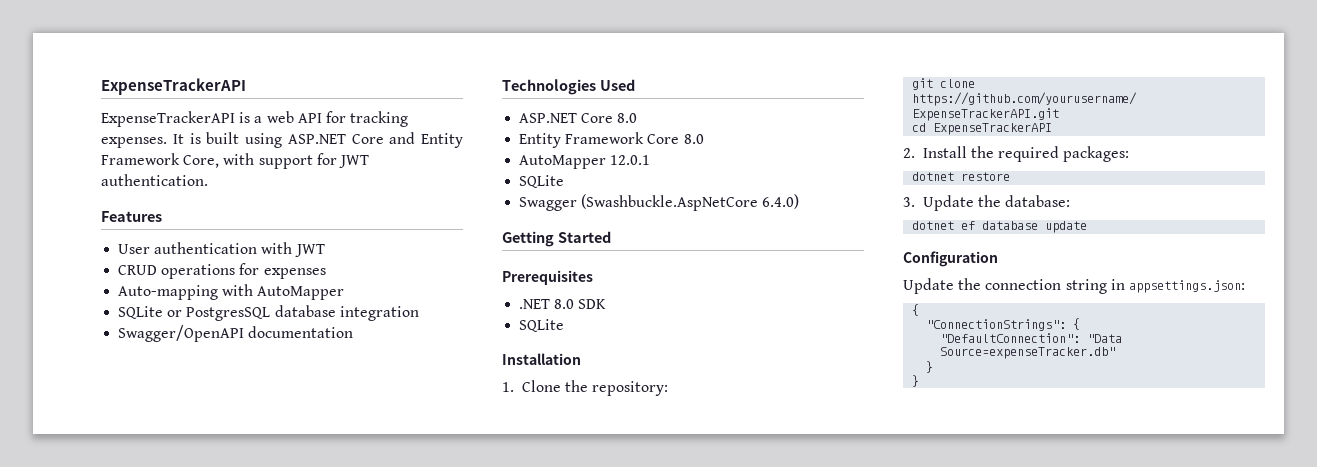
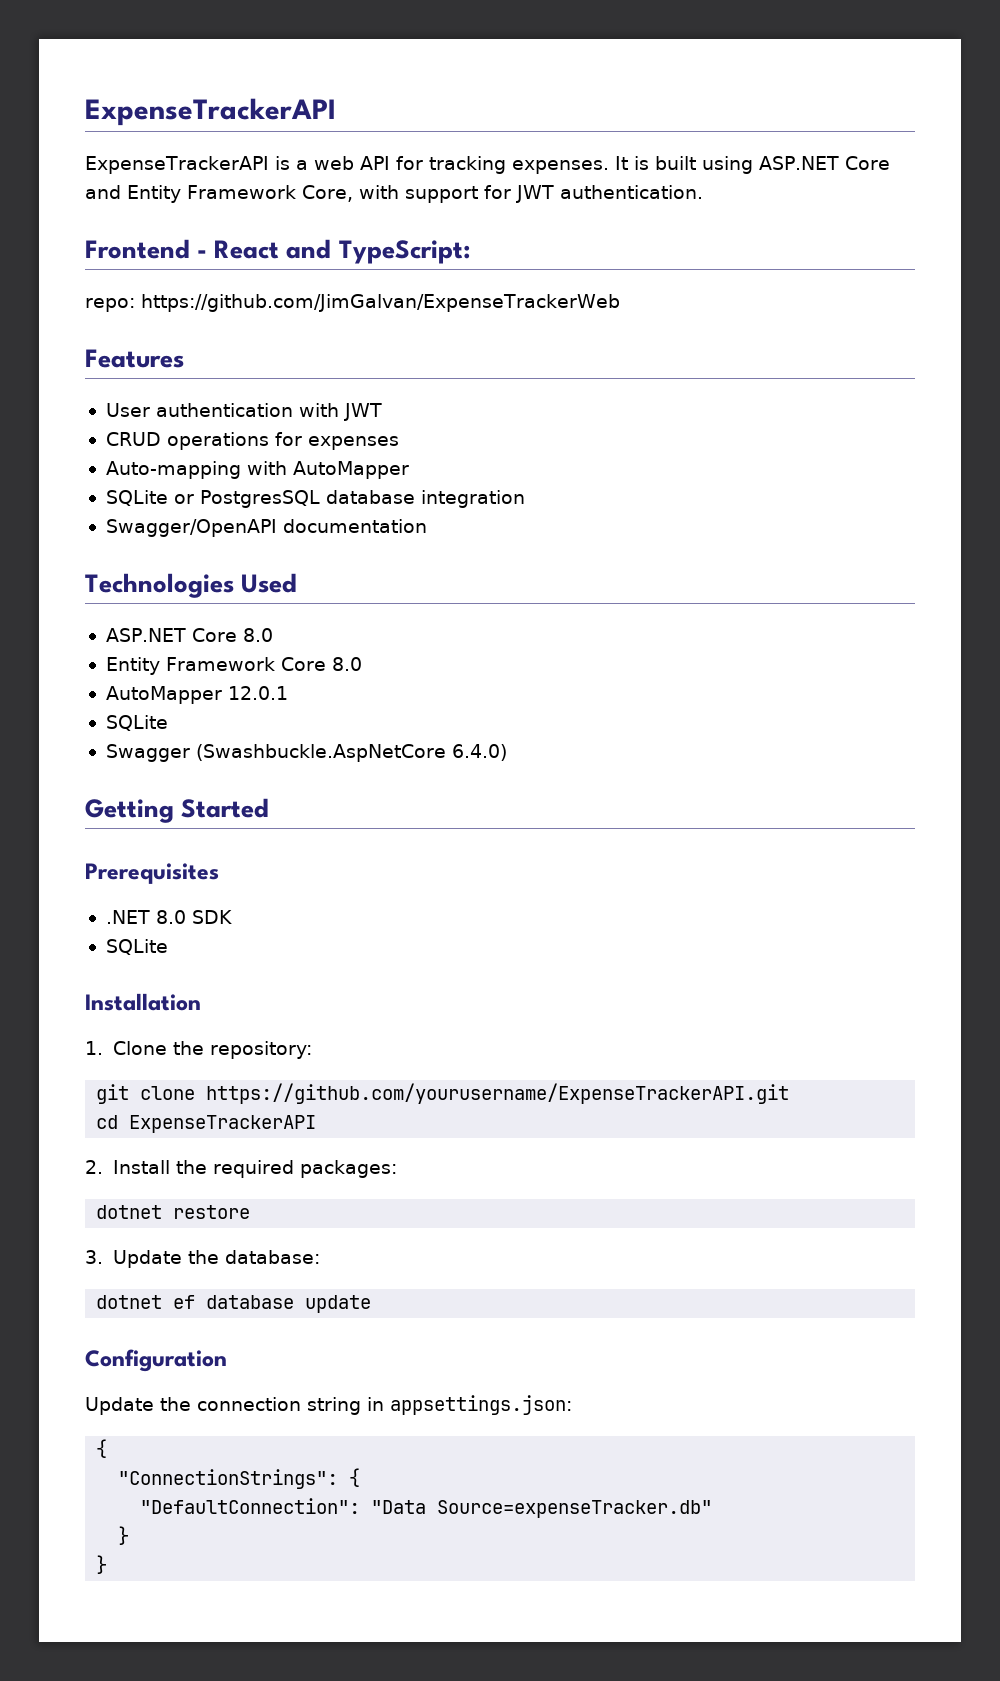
+ Frontend - React and TypeScript:
+ repo: https://github.com/JimGalvan/ExpenseTrackerWeb

